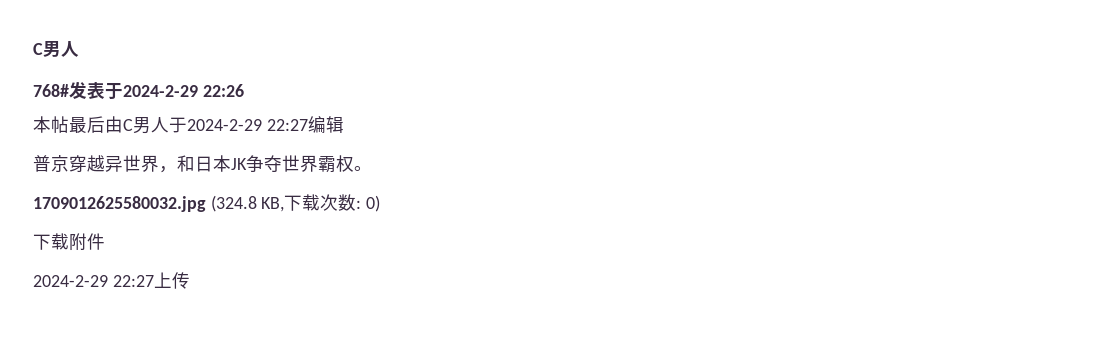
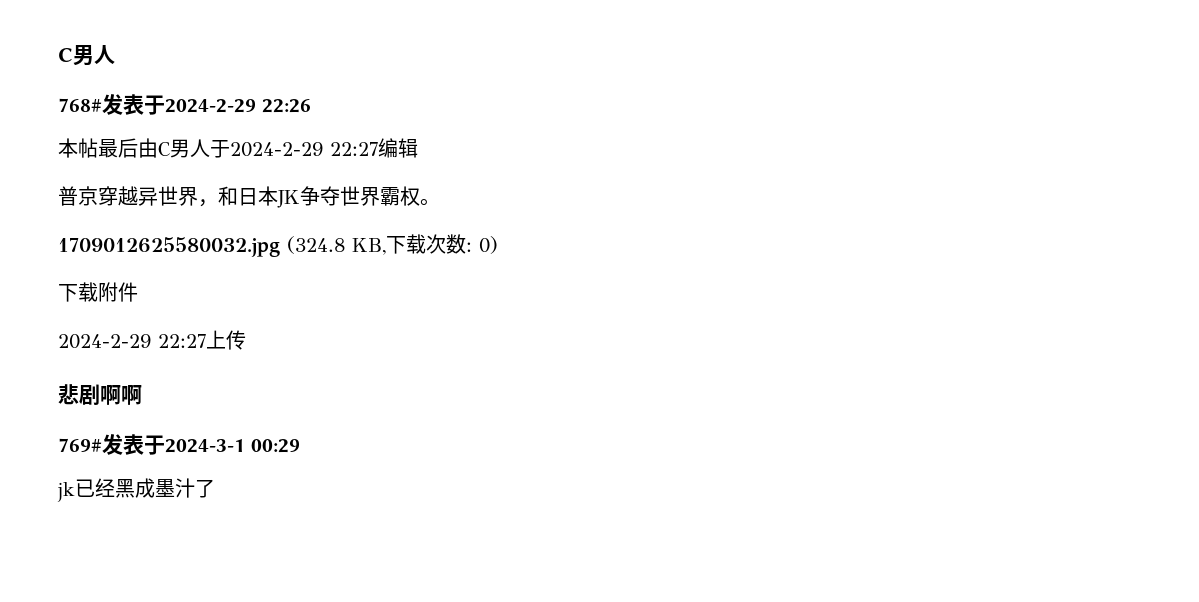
+ 悲剧啊啊
+ 769#发表于2024-3-1 00:29
+ jk已经黑成墨汁了

